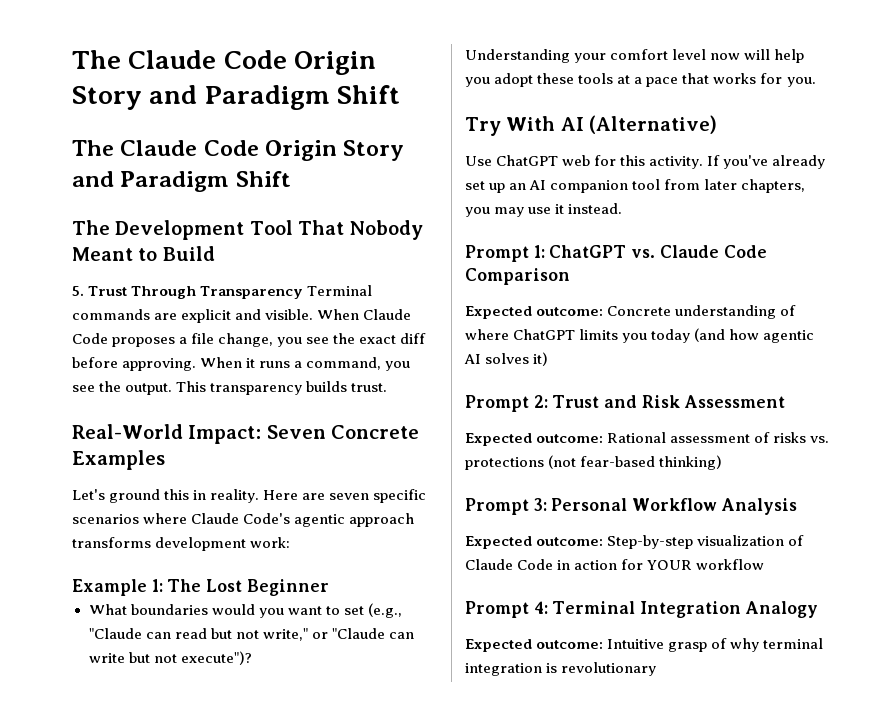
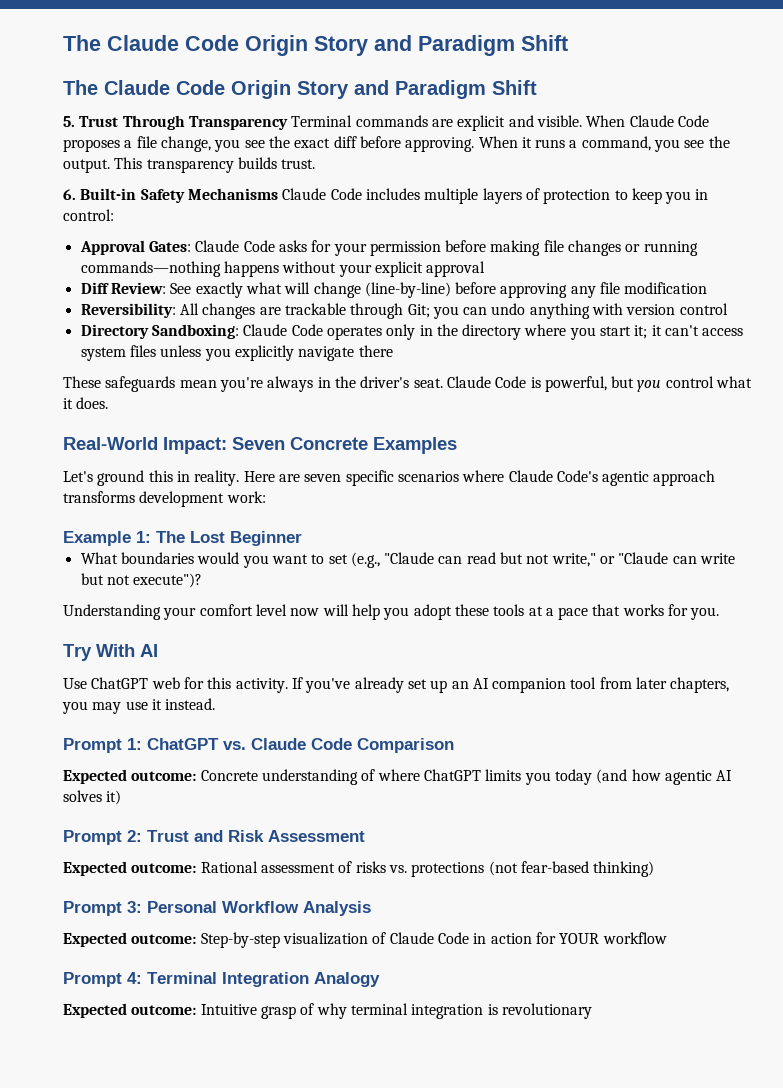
- The Development Tool That Nobody Meant to Build
+ 6. Built-in Safety Mechanisms Claude Code includes multiple layers of protection to keep you in control:
+ Approval Gates: Claude Code asks for your permission before making file changes or running commands—nothing happens without your explicit approval
+ Diff Review: See exactly what will change (line-by-line) before approving any file modification
+ Reversibility: All changes are trackable through Git; you can undo anything with version control
+ Directory Sandboxing: Claude Code operates only in the directory where you start it; it can't access system files unless you explicitly navigate there
+ These safeguards mean you're always in the driver's seat. Claude Code is powerful, but you control what it does.
- Try With AI (Alternative)
+ Try With AI

